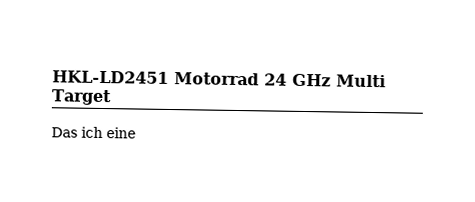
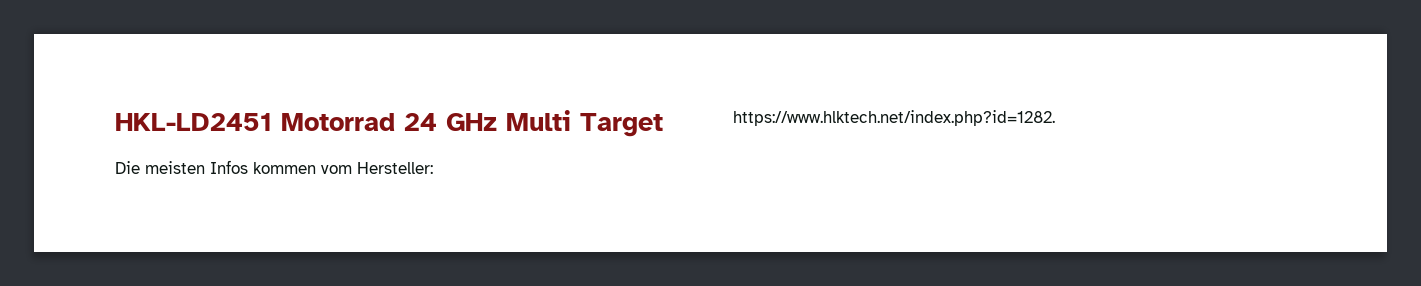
- Das ich eine
+ Die meisten Infos kommen vom Hersteller: https://www.hlktech.net/index.php?id=1282.

